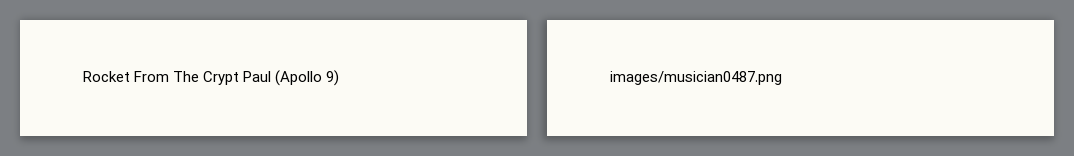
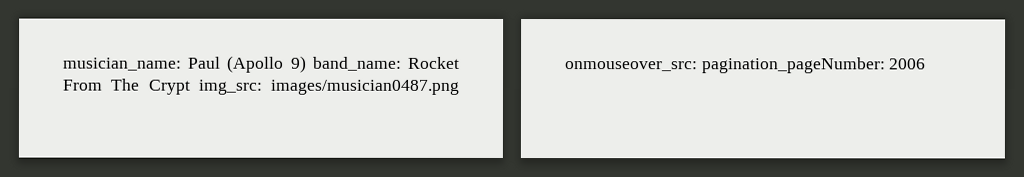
- Rocket From The Crypt Paul (Apollo 9) images/musician0487.png
+ musician_name: Paul (Apollo 9) band_name: Rocket From The Crypt img_src: images/musician0487.png onmouseover_src: pagination_pageNumber: 2006

